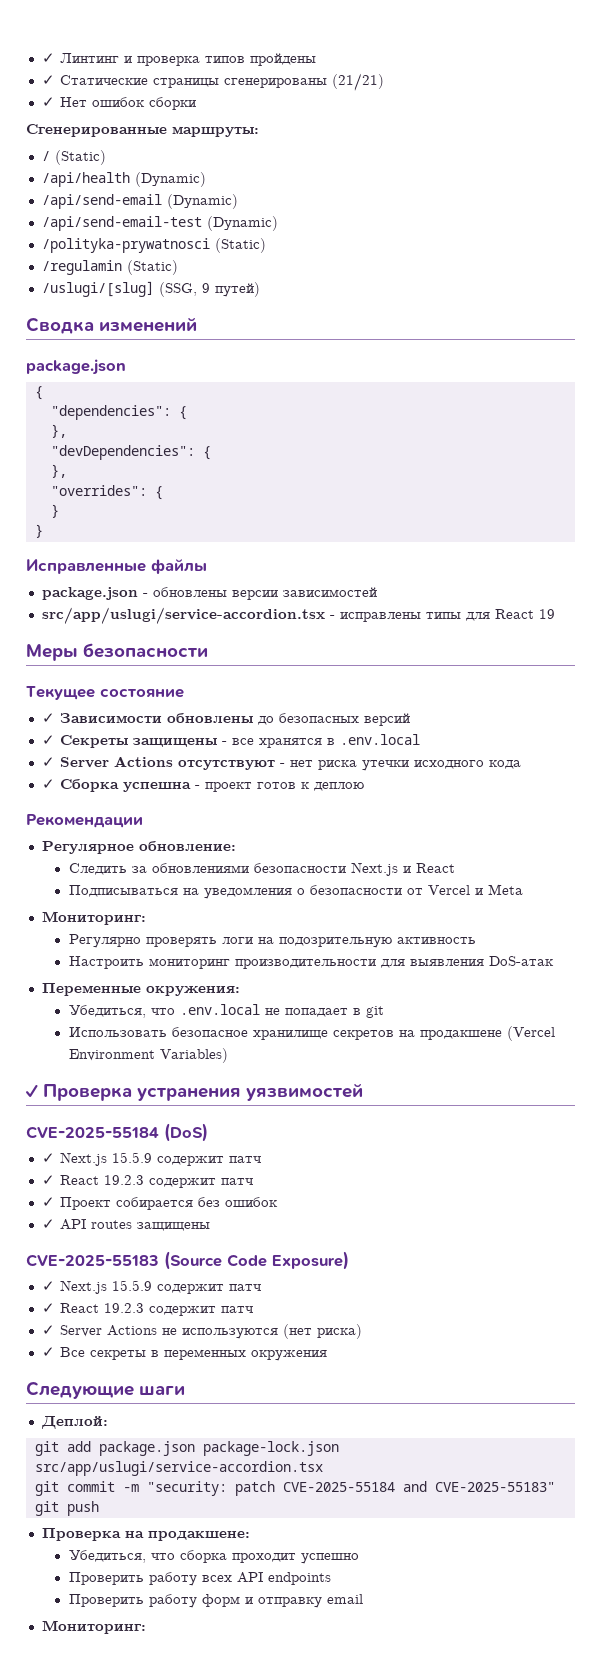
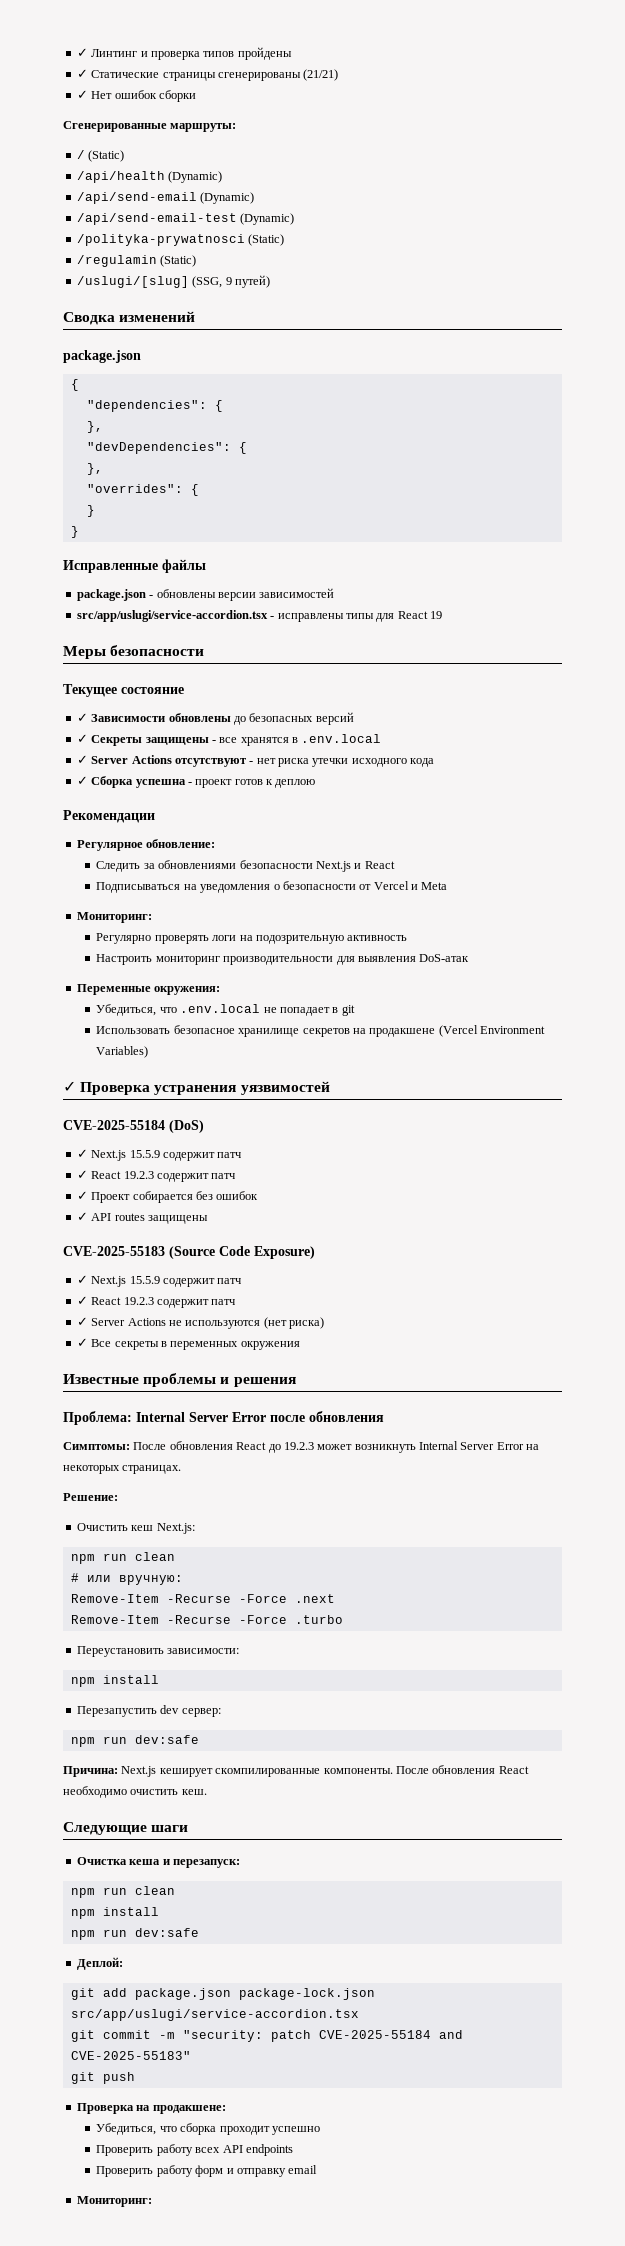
+ Известные проблемы и решения
+ Проблема: Internal Server Error после обновления
+ Симптомы: После обновления React до 19.2.3 может возникнуть Internal Server Error на некоторых страницах.
+ Решение:
+ Очистить кеш Next.js:
+ npm run clean
+ # или вручную:
+ Remove-Item -Recurse -Force .next
+ Remove-Item -Recurse -Force .turbo
+ Переустановить зависимости:
+ npm install
+ Перезапустить dev сервер:
+ npm run dev:safe
+ Причина: Next.js кеширует скомпилированные компоненты. После обновления React необходимо очистить кеш.
  Следующие шаги
+ Очистка кеша и перезапуск:
+ npm run clean
+ npm install
+ npm run dev:safe

